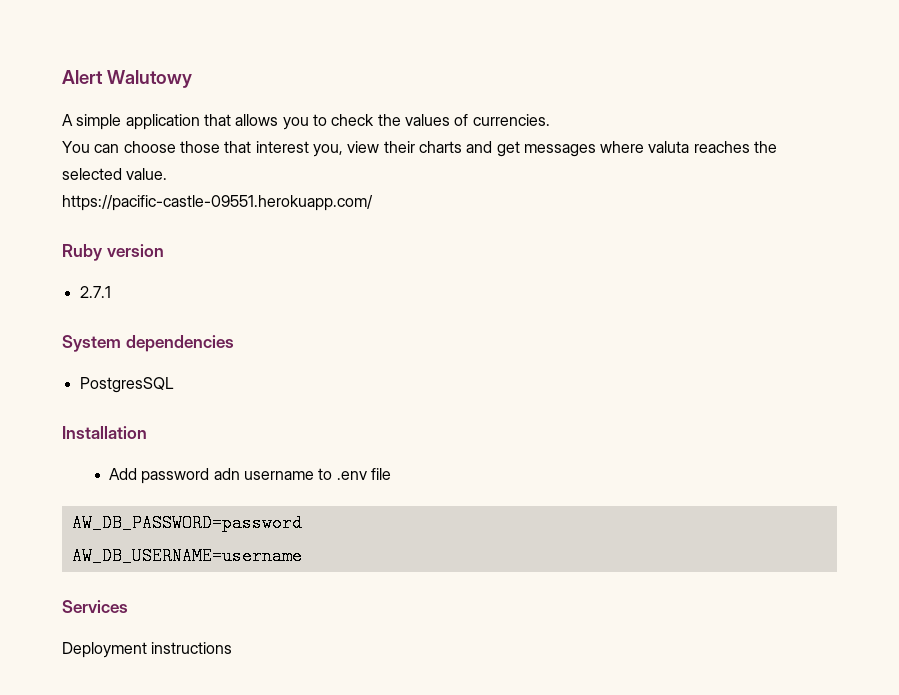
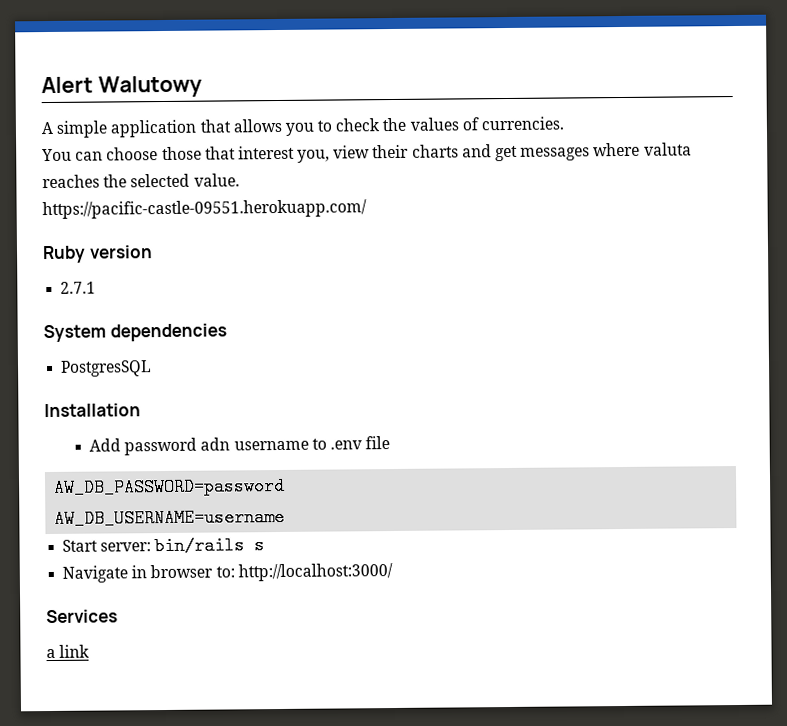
+ Start server: bin/rails s
+ Navigate in browser to: http://localhost:3000/
- Deployment instructions
+ a link

